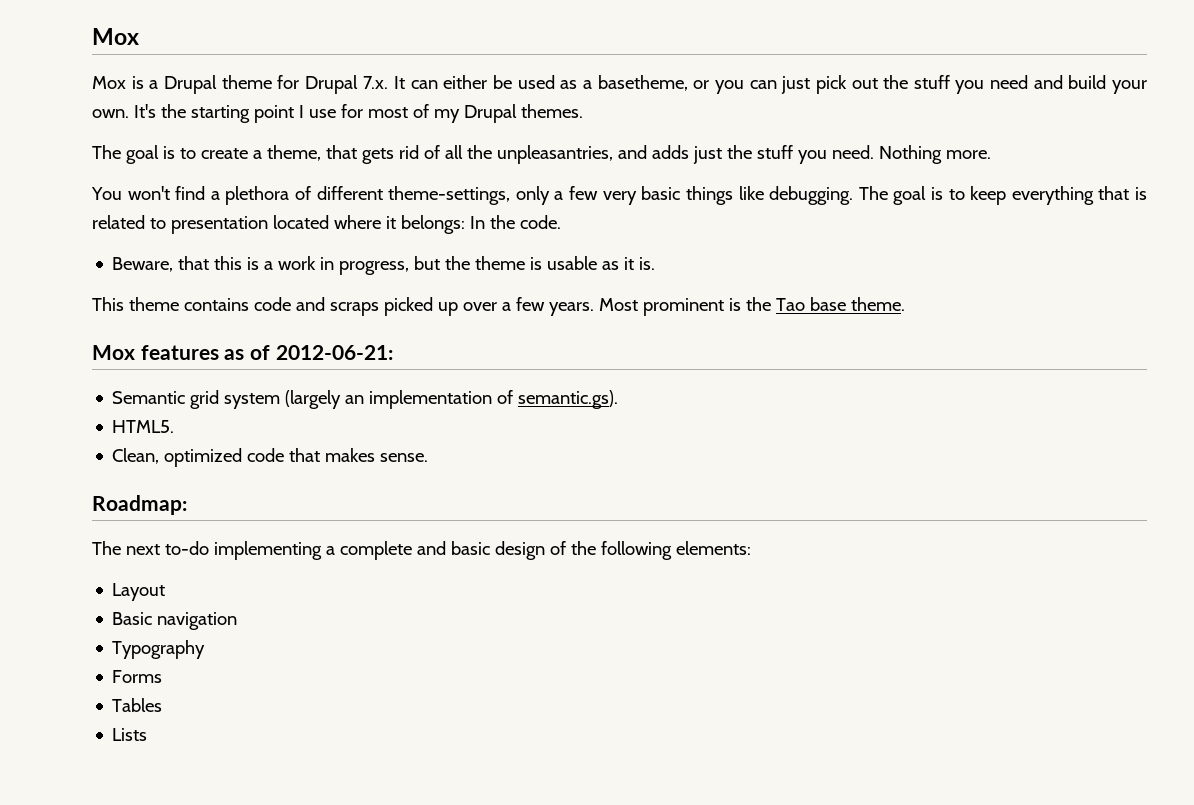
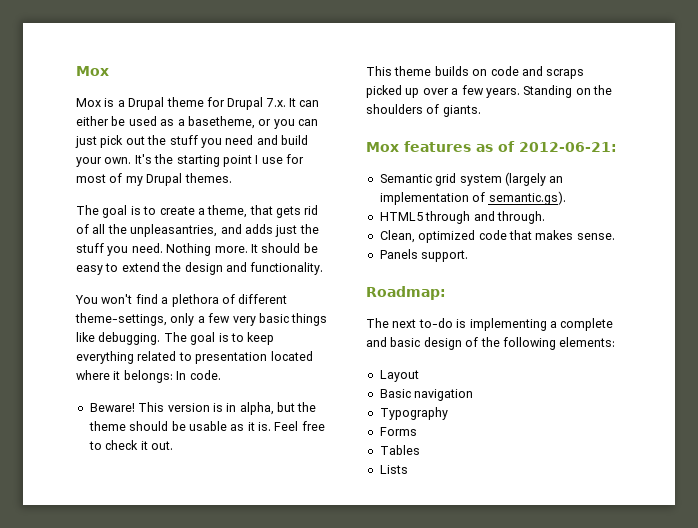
+ It should be easy to extend the design and functionality.
- The goal is to keep everything that is related to presentation located where it belongs: In the code.
+ The goal is to keep everything related to presentation located where it belongs: In code.
- Beware, that this is a work in progress, but the theme is usable as it is.
+ Beware! This version is in alpha, but the theme should be usable as it is. Feel free to check it out.
- This theme contains code and scraps picked up over a few years.
+ This theme builds on code and scraps picked up over a few years.
- Most prominent is the Tao base theme.
+ Standing on the shoulders of giants.
- HTML5.
+ HTML5 through and through.
+ Panels support.
- The next to-do implementing a complete and basic design of the following elements:
+ The next to-do is implementing a complete and basic design of the following elements:

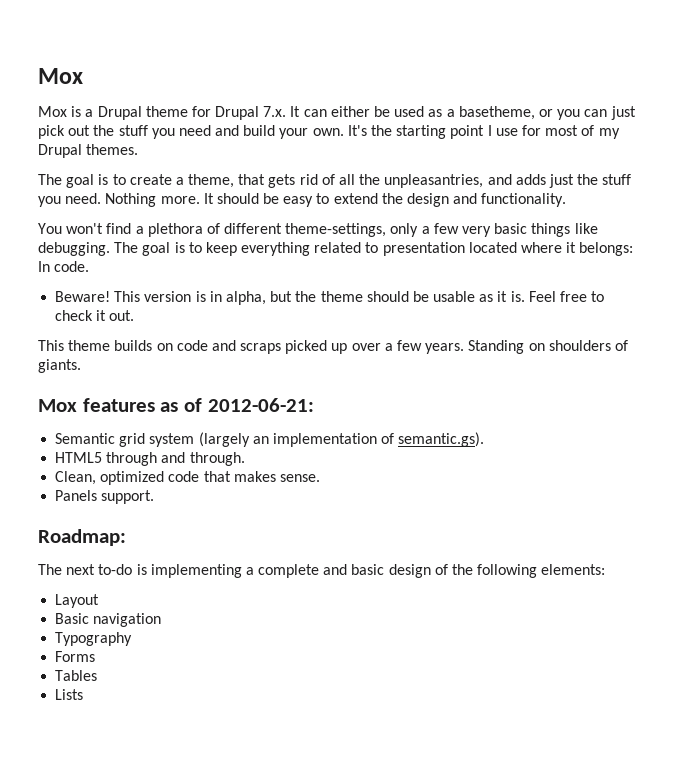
- Standing on the shoulders of giants.
+ Standing on shoulders of giants.

